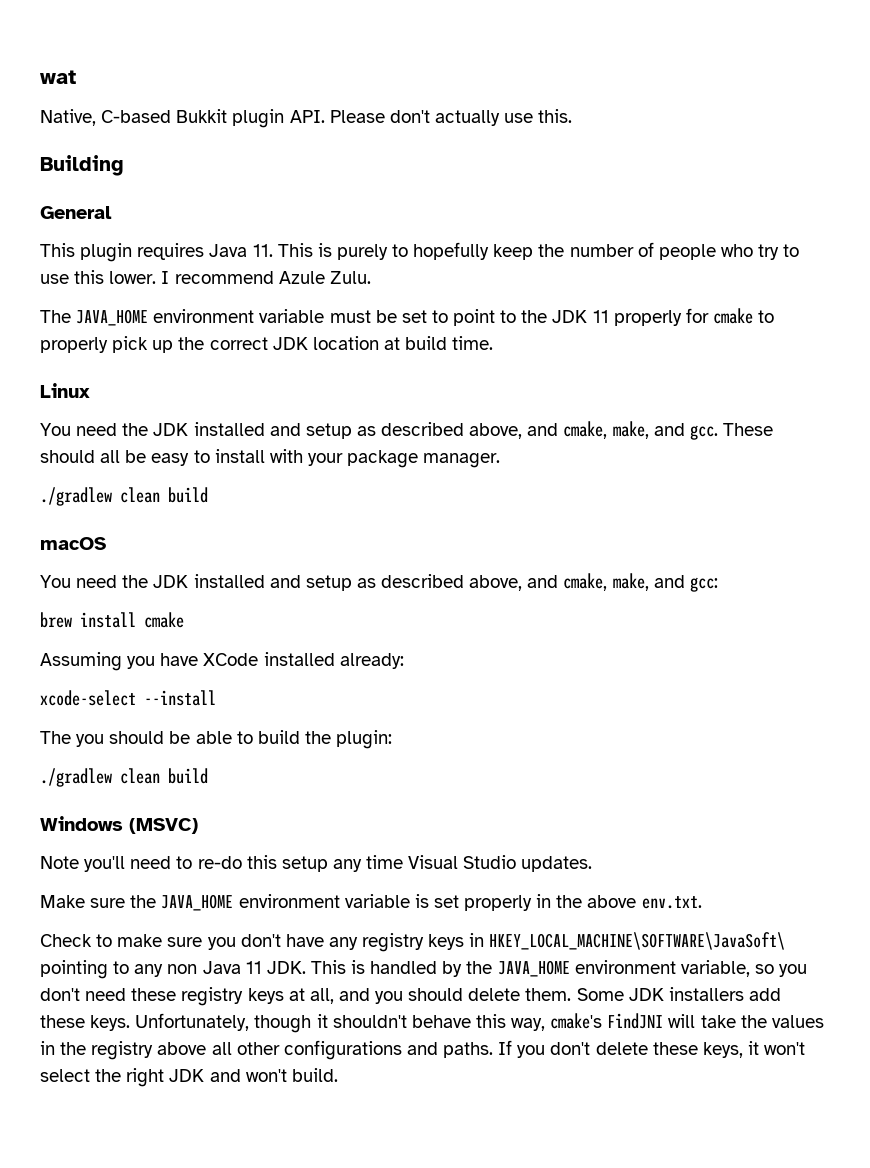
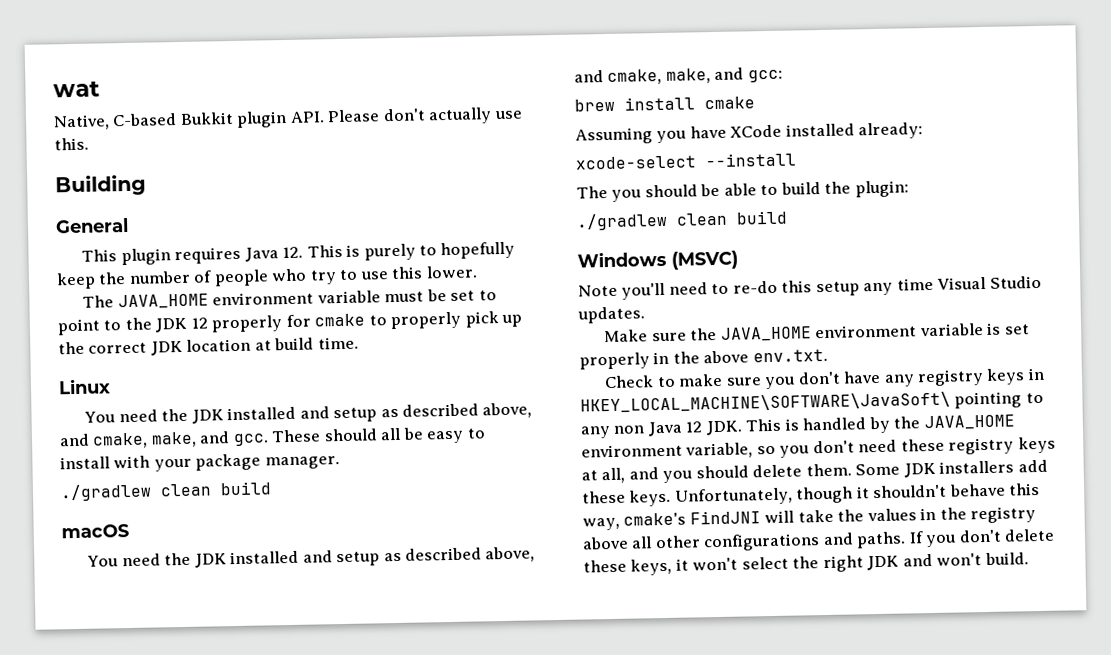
- This plugin requires Java 11. This is purely to hopefully keep the number of people who try to use this lower. I recommend Azule Zulu.
+ This plugin requires Java 12. This is purely to hopefully keep the number of people who try to use this lower.
- The JAVA_HOME environment variable must be set to point to the JDK 11 properly for cmake to properly pick up the correct JDK location at build time.
+ The JAVA_HOME environment variable must be set to point to the JDK 12 properly for cmake to properly pick up the correct JDK location at build time.
- Check to make sure you don't have any registry keys in HKEY_LOCAL_MACHINE\SOFTWARE\JavaSoft\ pointing to any non Java 11 JDK. This is handled by the JAVA_HOME environment variable, so you don't need these registry keys at all, and you should delete them.
+ Check to make sure you don't have any registry keys in HKEY_LOCAL_MACHINE\SOFTWARE\JavaSoft\ pointing to any non Java 12 JDK. This is handled by the JAVA_HOME environment variable, so you don't need these registry keys at all, and you should delete them.

